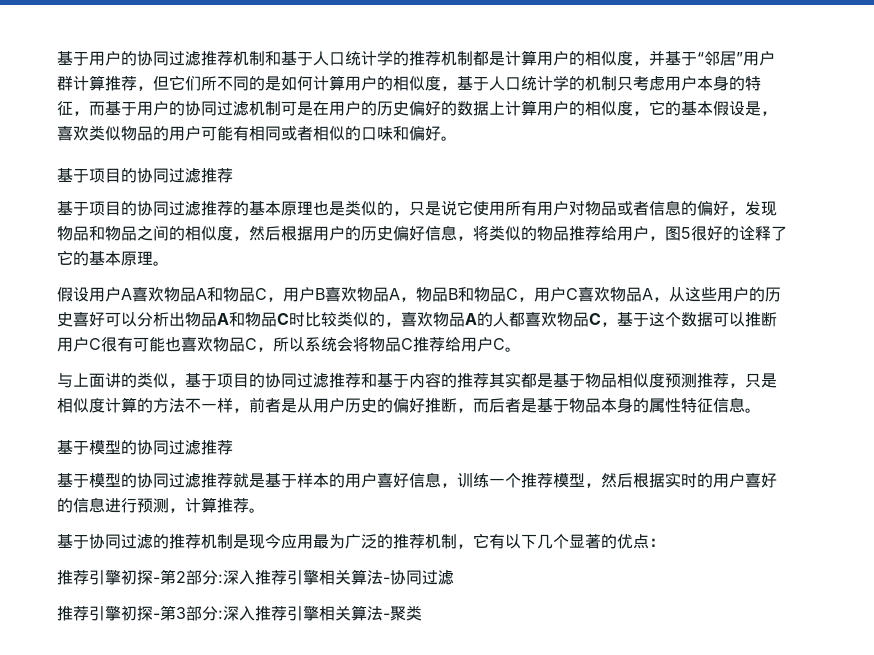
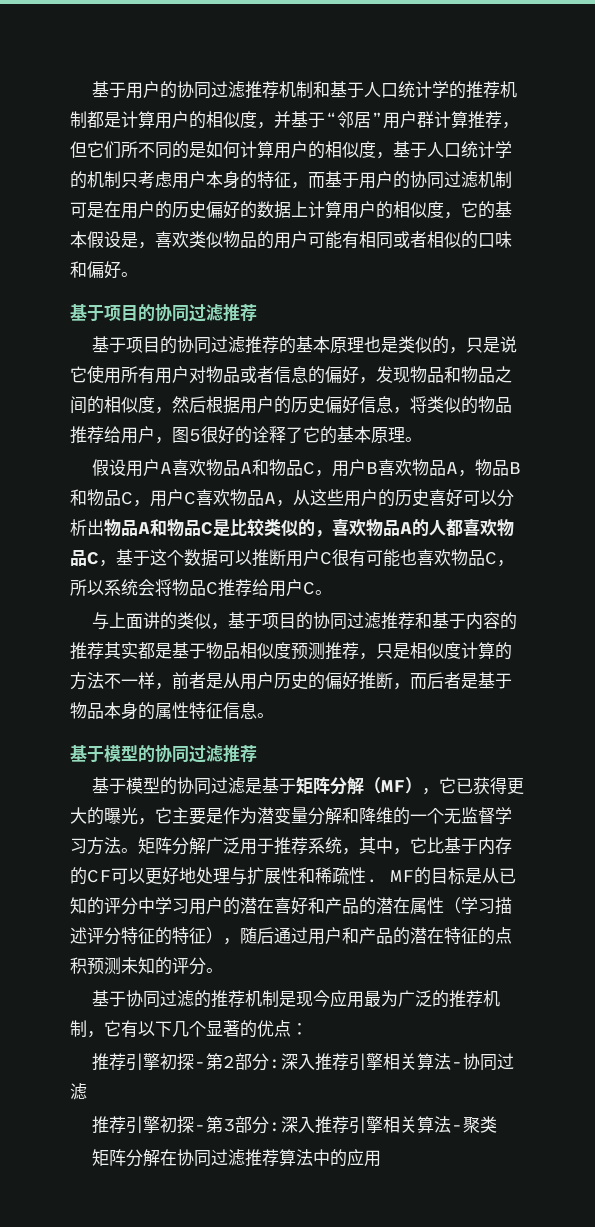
- 假设用户A喜欢物品A和物品C，用户B喜欢物品A，物品B和物品C，用户C喜欢物品A，从这些用户的历史喜好可以分析出物品A和物品C时比较类似的，喜欢物品A的人都喜欢物品C，基于这个数据可以推断用户C很有可能也喜欢物品C，所以系统会将物品C推荐给用户C。
+ 假设用户A喜欢物品A和物品C，用户B喜欢物品A，物品B和物品C，用户C喜欢物品A，从这些用户的历史喜好可以分析出物品A和物品C是比较类似的，喜欢物品A的人都喜欢物品C，基于这个数据可以推断用户C很有可能也喜欢物品C，所以系统会将物品C推荐给用户C。
- 基于模型的协同过滤推荐就是基于样本的用户喜好信息，训练一个推荐模型，然后根据实时的用户喜好的信息进行预测，计算推荐。
+ 基于模型的协同过滤是基于矩阵分解（MF），它已获得更大的曝光，它主要是作为潜变量分解和降维的一个无监督学习方法。矩阵分解广泛用于推荐系统，其中，它比基于内存的CF可以更好地处理与扩展性和稀疏性. MF的目标是从已知的评分中学习用户的潜在喜好和产品的潜在属性（学习描述评分特征的特征），随后通过用户和产品的潜在特征的点积预测未知的评分。
+ 矩阵分解在协同过滤推荐算法中的应用

